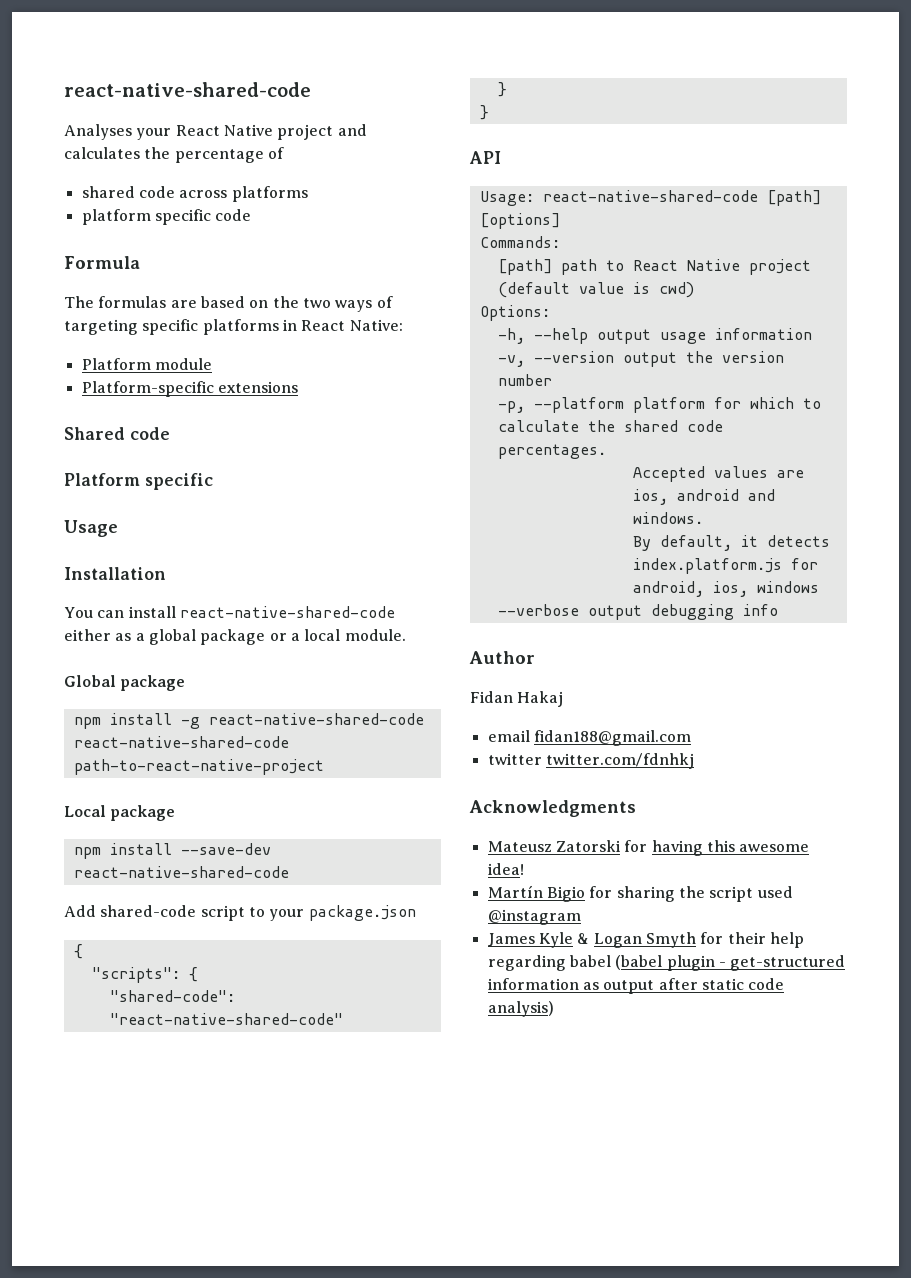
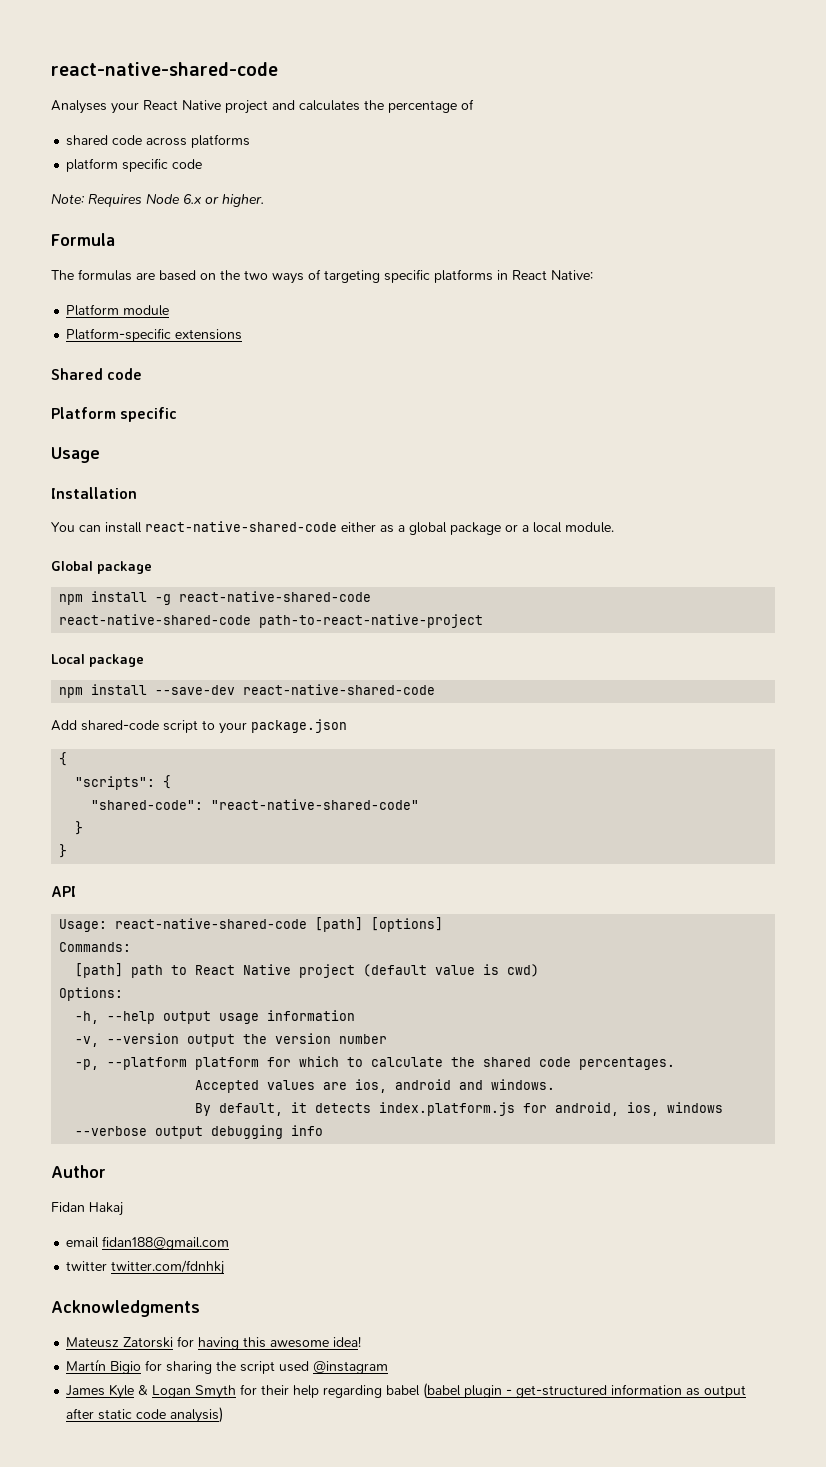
+ Note: Requires Node 6.x or higher.

